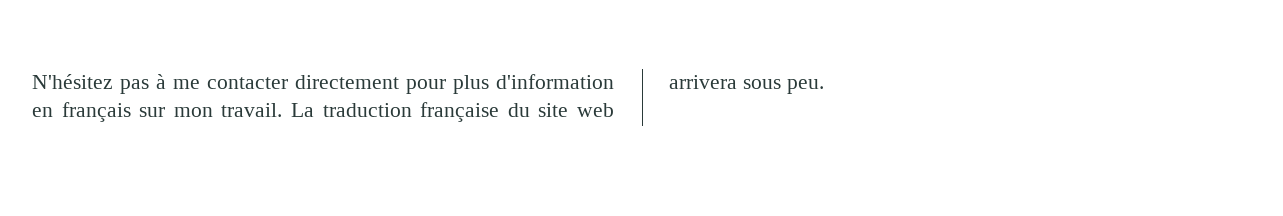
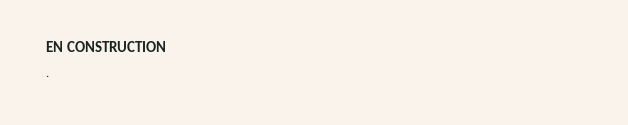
- N'hésitez pas à me contacter directement pour plus d'information en français sur mon travail. La traduction française du site web arrivera sous peu.
+ EN CONSTRUCTION
+ .

